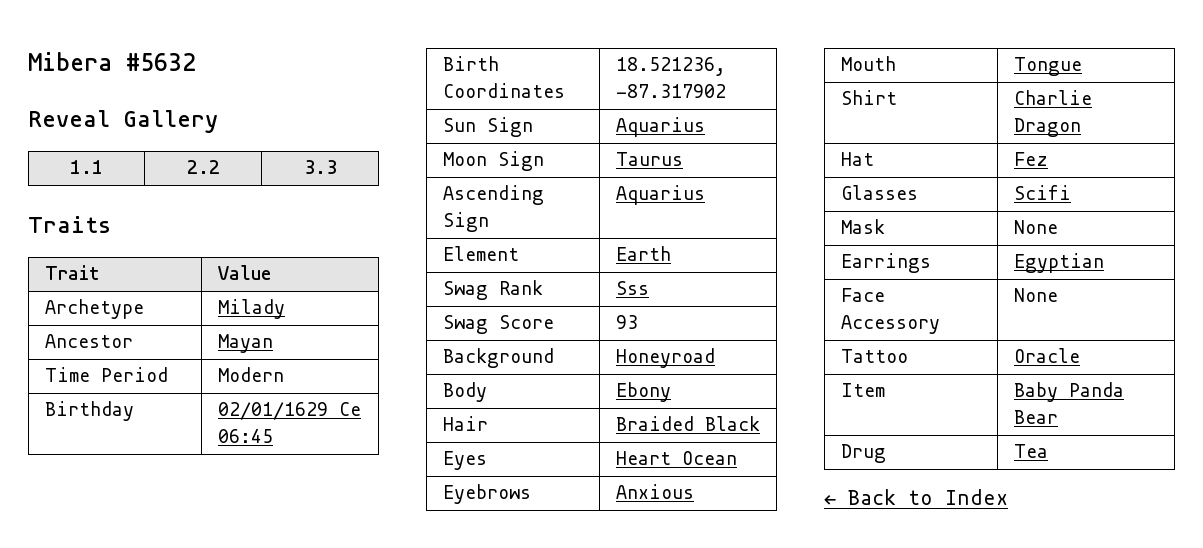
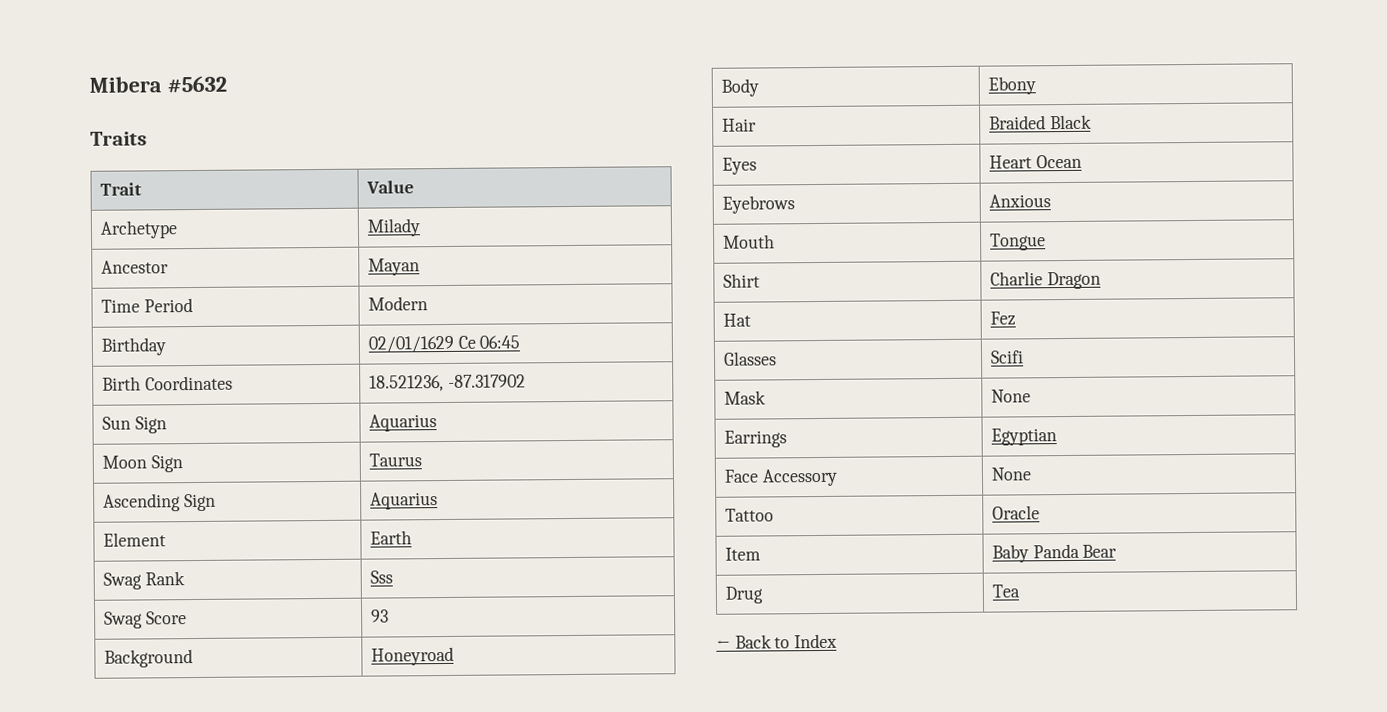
- Reveal Gallery
- 1.1 | 2.2 | 3.3

